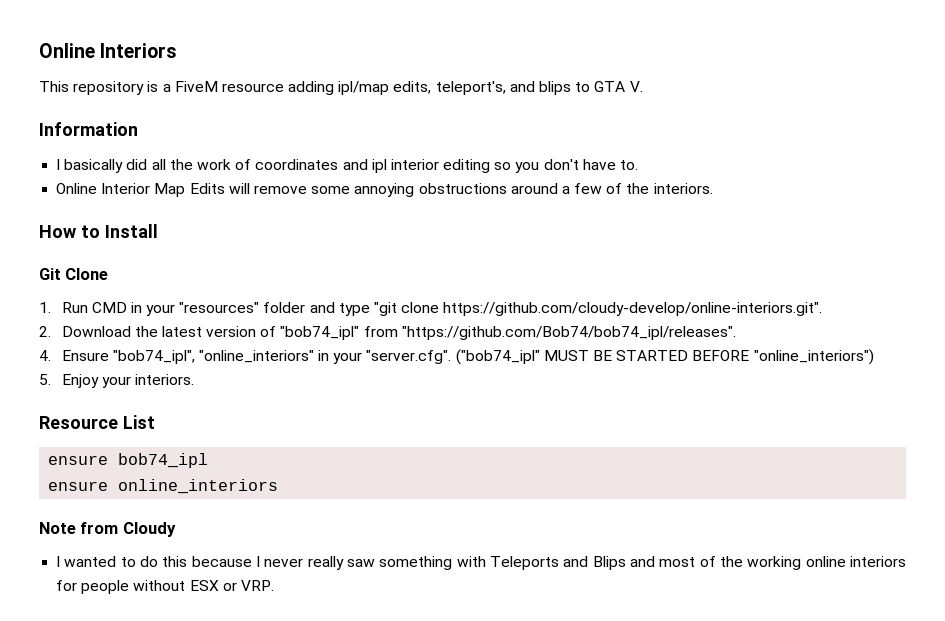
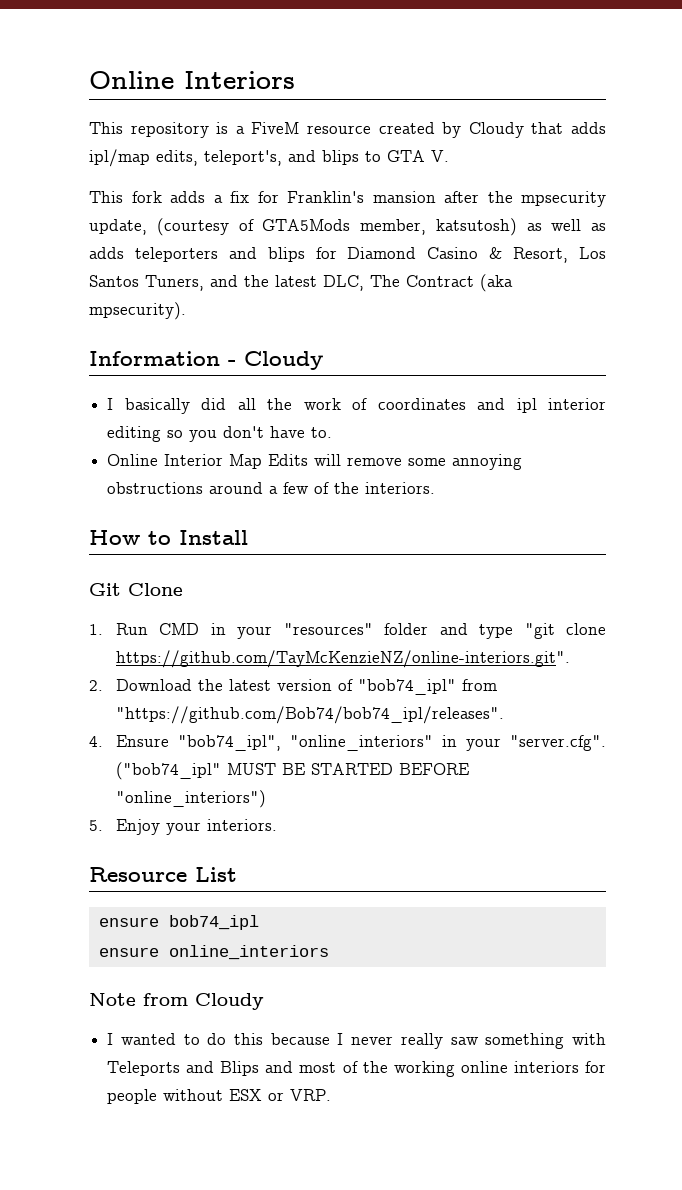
- This repository is a FiveM resource adding ipl/map edits, teleport's, and blips to GTA V.
+ This repository is a FiveM resource created by Cloudy that adds ipl/map edits, teleport's, and blips to GTA V.
+ This fork adds a fix for Franklin's mansion after the mpsecurity update, (courtesy of GTA5Mods member, katsutosh) as well as adds teleporters and blips for Diamond Casino & Resort, Los Santos Tuners, and the latest DLC, The Contract (aka mpsecurity).
- Information
+ Information - Cloudy
- 1. Run CMD in your "resources" folder and type "git clone https://github.com/cloudy-develop/online-interiors.git".
+ 1. Run CMD in your "resources" folder and type "git clone https://github.com/TayMcKenzieNZ/online-interiors.git".

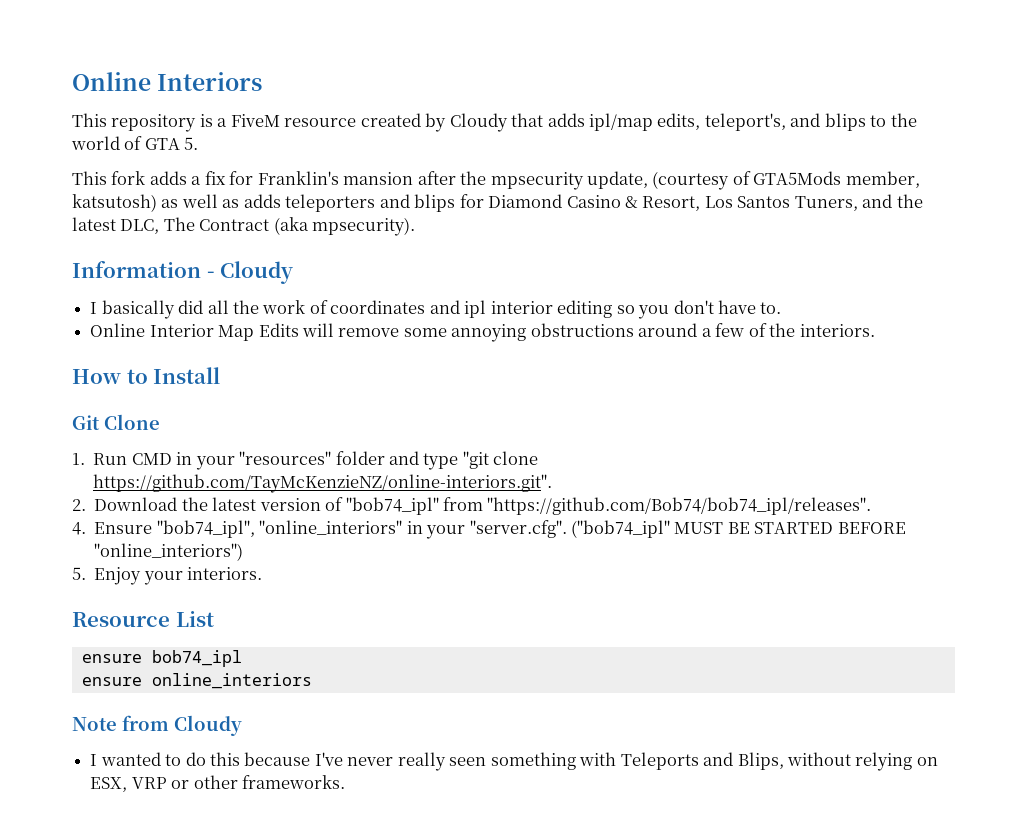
- This repository is a FiveM resource created by Cloudy that adds ipl/map edits, teleport's, and blips to GTA V.
+ This repository is a FiveM resource created by Cloudy that adds ipl/map edits, teleport's, and blips to the world of GTA 5.
- I wanted to do this because I never really saw something with Teleports and Blips and most of the working online interiors for people without ESX or VRP.
+ I wanted to do this because I've never really seen something with Teleports and Blips, without relying on ESX, VRP or other frameworks.

